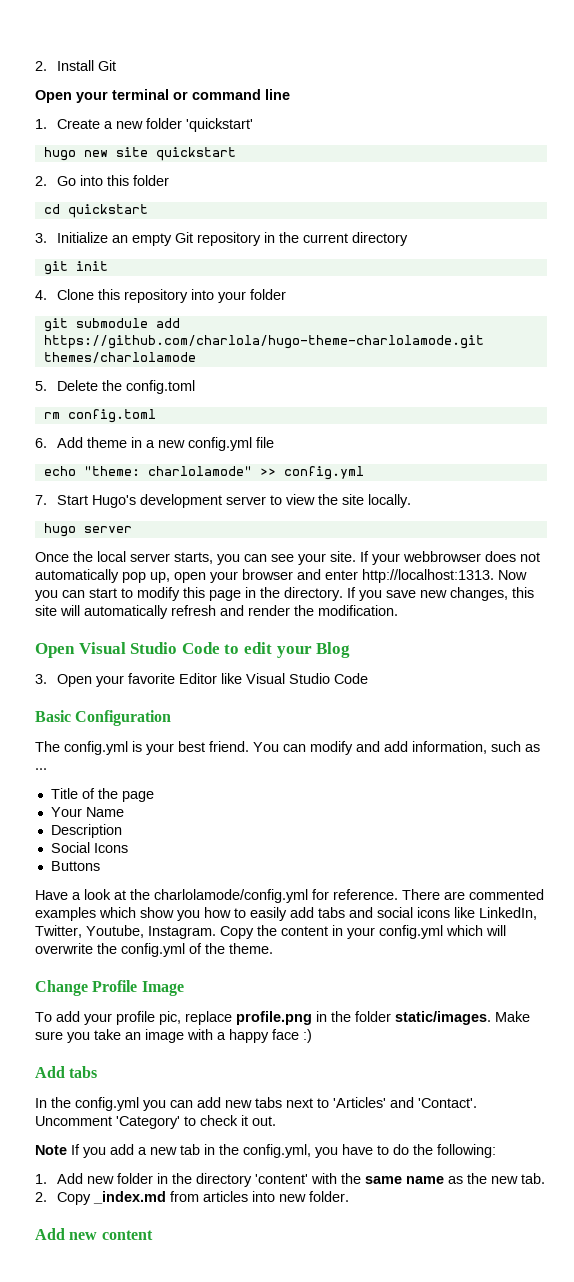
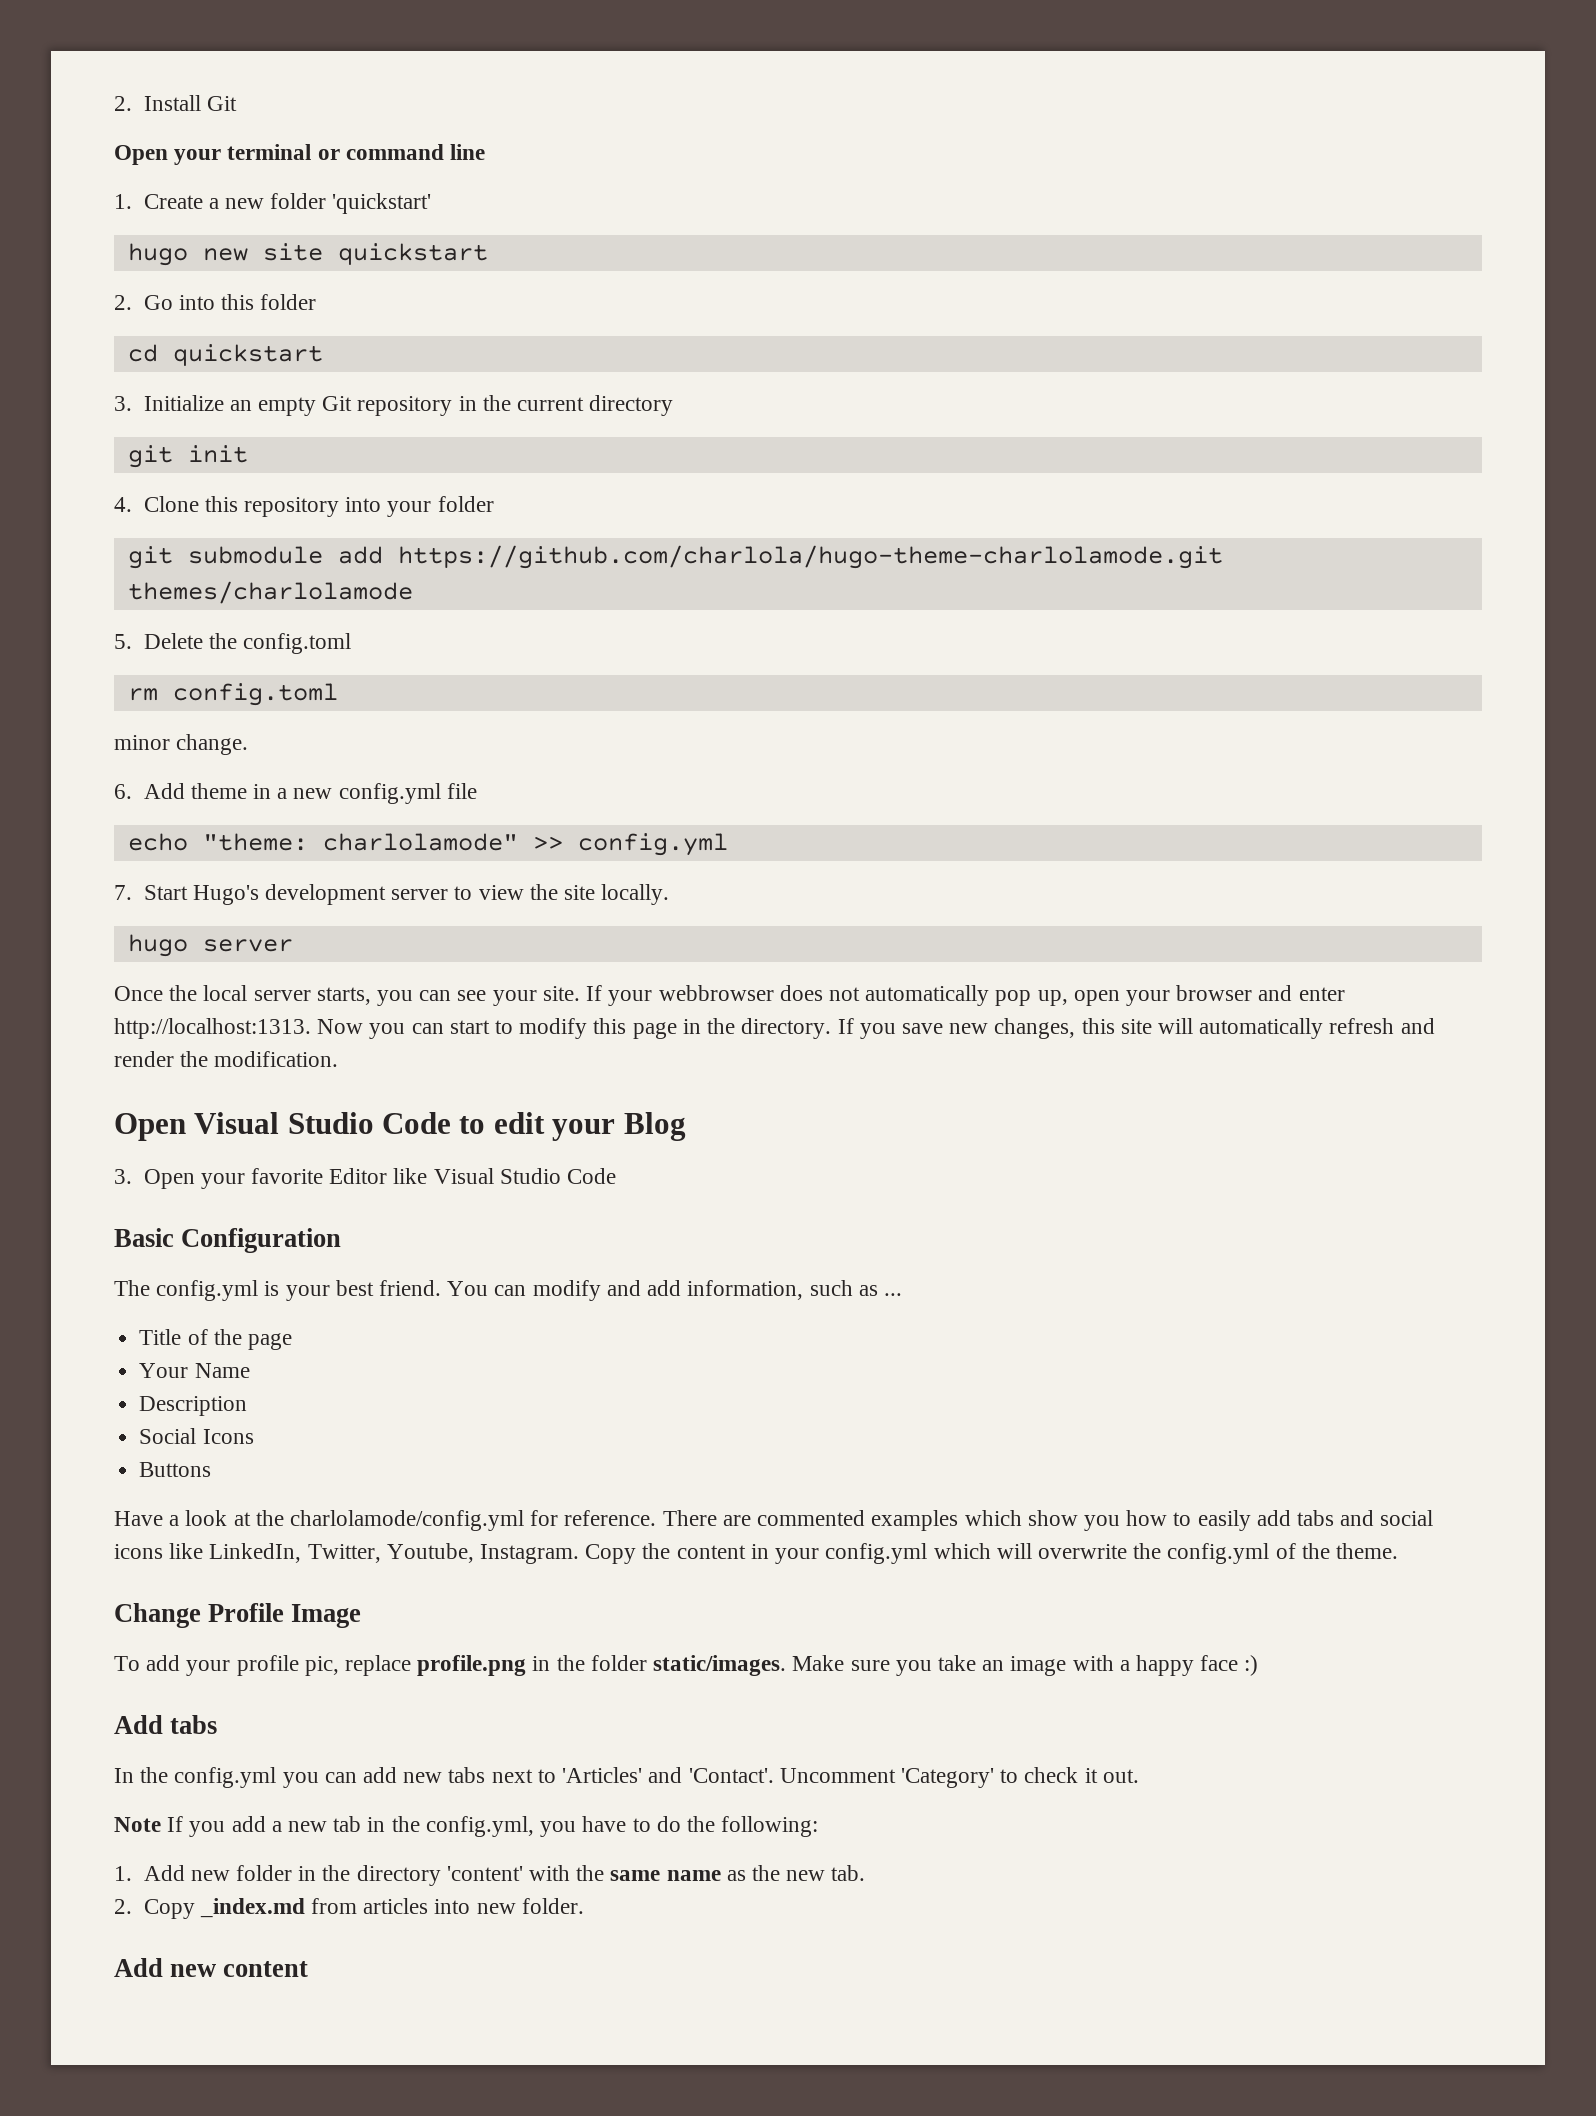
+ minor change.

